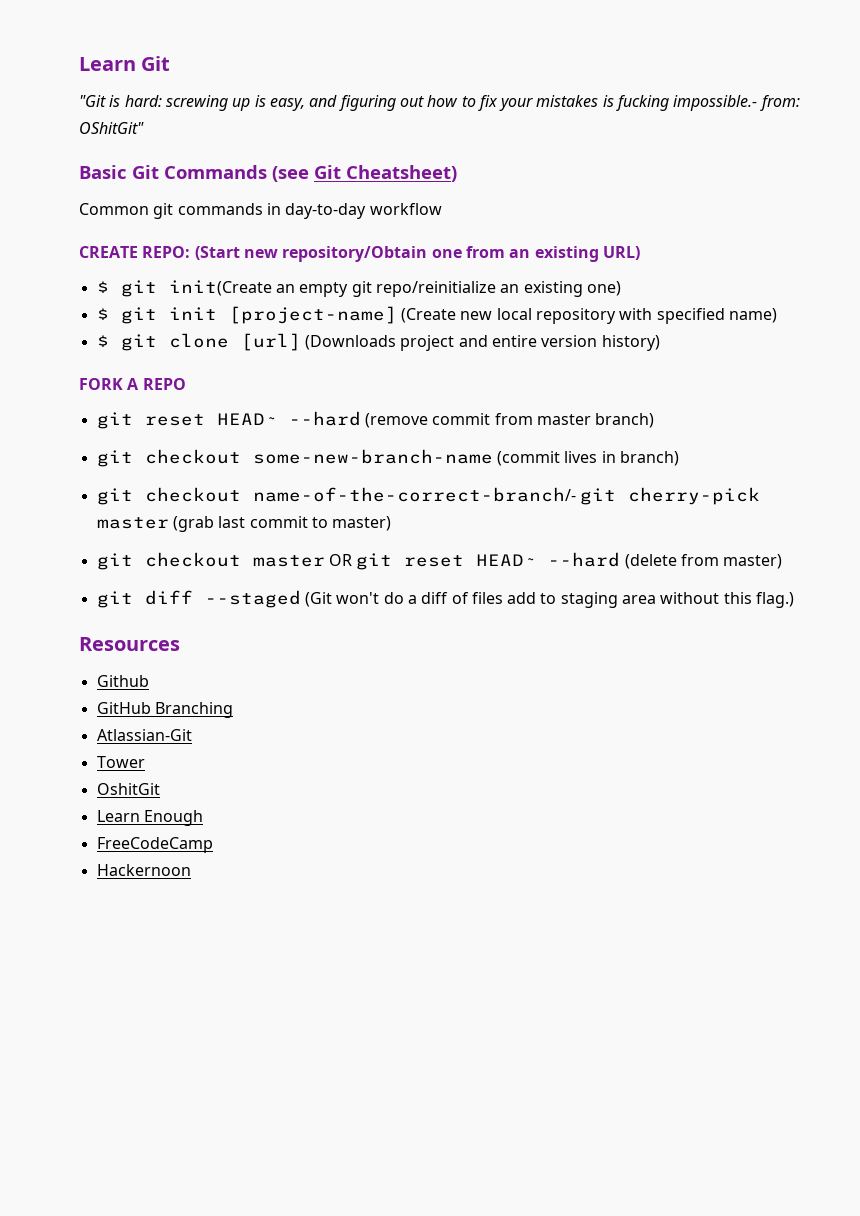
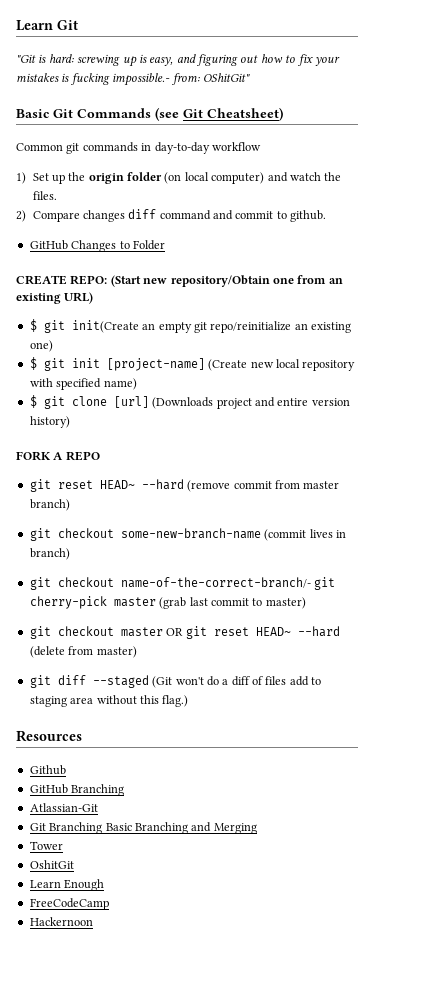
+ 1) Set up the origin folder (on local computer) and watch the files.
+ 2) Compare changes diff command and commit to github.
+ GitHub Changes to Folder
+ Git Branching Basic Branching and Merging

